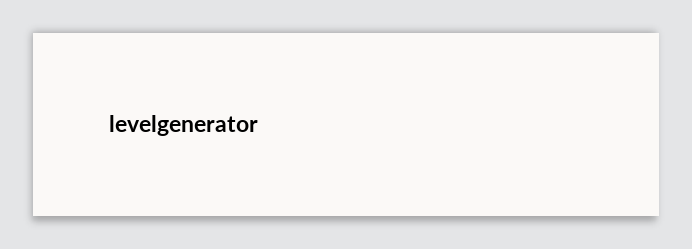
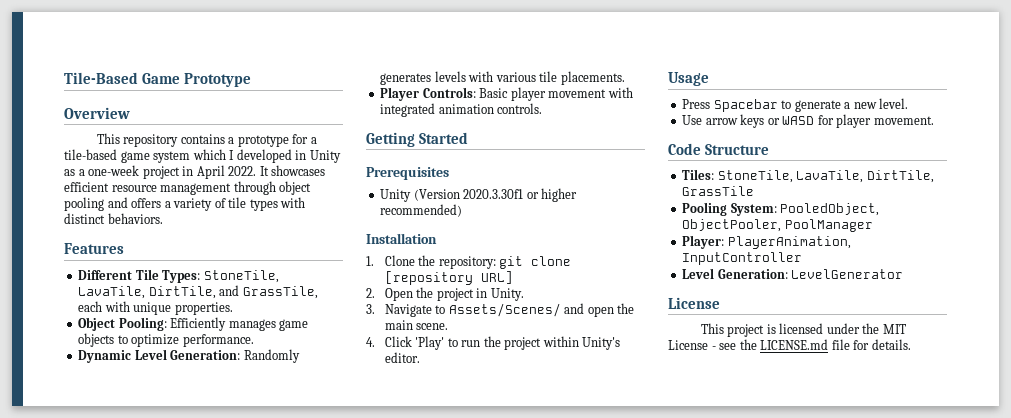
- levelgenerator
+ Tile-Based Game Prototype
+ Overview
+ This repository contains a prototype for a tile-based game system which I developed in Unity as a one-week project in April 2022. It showcases efficient resource management through object pooling and offers a variety of tile types with distinct behaviors.
+ Features
+ Different Tile Types: StoneTile, LavaTile, DirtTile, and GrassTile, each with unique properties.
+ Object Pooling: Efficiently manages game objects to optimize performance.
+ Dynamic Level Generation: Randomly generates levels with various tile placements.
+ Player Controls: Basic player movement with integrated animation controls.
+ Getting Started
+ Prerequisites
+ Unity (Version 2020.3.30f1 or higher recommended)
+ Installation
+ 1. Clone the repository: git clone [repository URL]
+ 2. Open the project in Unity.
+ 3. Navigate to Assets/Scenes/ and open the main scene.
+ 4. Click 'Play' to run the project within Unity's editor.
+ Usage
+ Press Spacebar to generate a new level.
+ Use arrow keys or WASD for player movement.
+ Code Structure
+ Tiles: StoneTile, LavaTile, DirtTile, GrassTile
+ Pooling System: PooledObject, ObjectPooler, PoolManager
+ Player: PlayerAnimation, InputController
+ Level Generation: LevelGenerator
+ License
+ This project is licensed under the MIT License - see the LICENSE.md file for details.

